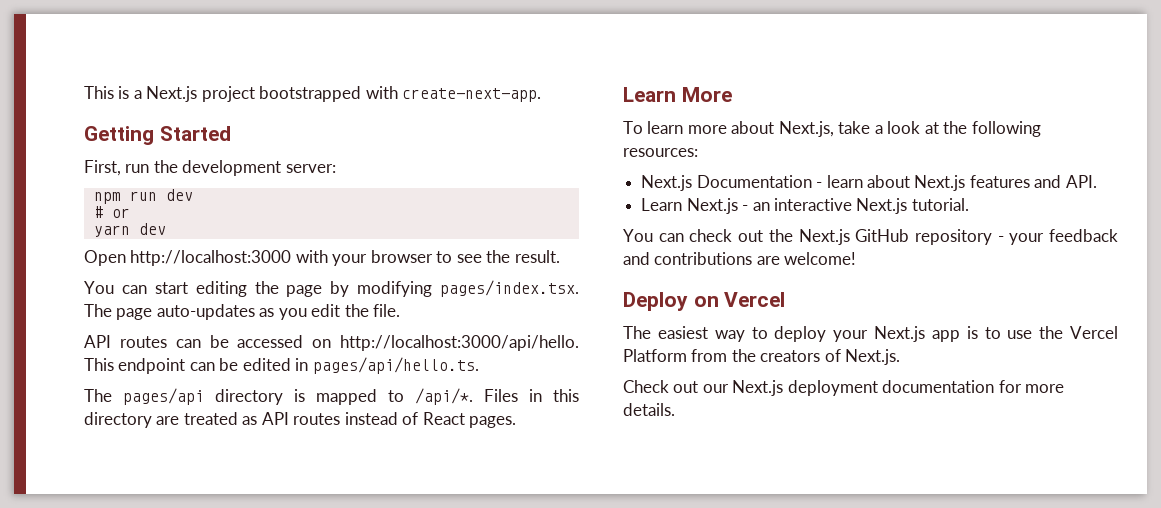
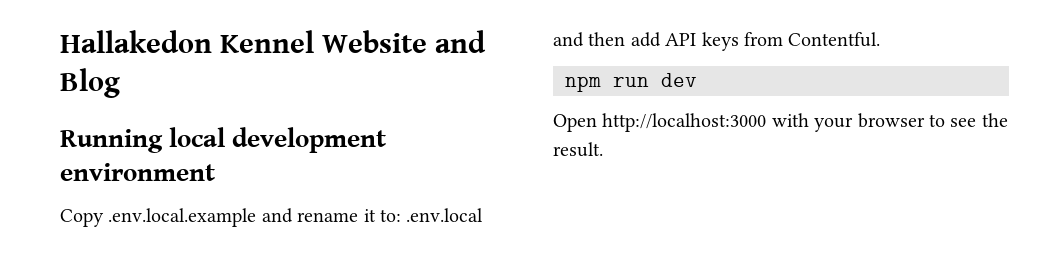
- This is a Next.js project bootstrapped with create-next-app.
- Getting Started
- First, run the development server:
+ Hallakedon Kennel Website and Blog
+ Running local development environment
+ Copy .env.local.example and rename it to: .env.local and then add API keys from Contentful.
- # or
- yarn dev
- You can start editing the page by modifying pages/index.tsx. The page auto-updates as you edit the file.
- API routes can be accessed on http://localhost:3000/api/hello. This endpoint can be edited in pages/api/hello.ts.
- The pages/api directory is mapped to /api/*. Files in this directory are treated as API routes instead of React pages.
- Learn More
- To learn more about Next.js, take a look at the following resources:
- Next.js Documentation - learn about Next.js features and API.
- Learn Next.js - an interactive Next.js tutorial.
- You can check out the Next.js GitHub repository - your feedback and contributions are welcome!
- Deploy on Vercel
- The easiest way to deploy your Next.js app is to use the Vercel Platform from the creators of Next.js.
- Check out our Next.js deployment documentation for more details.

